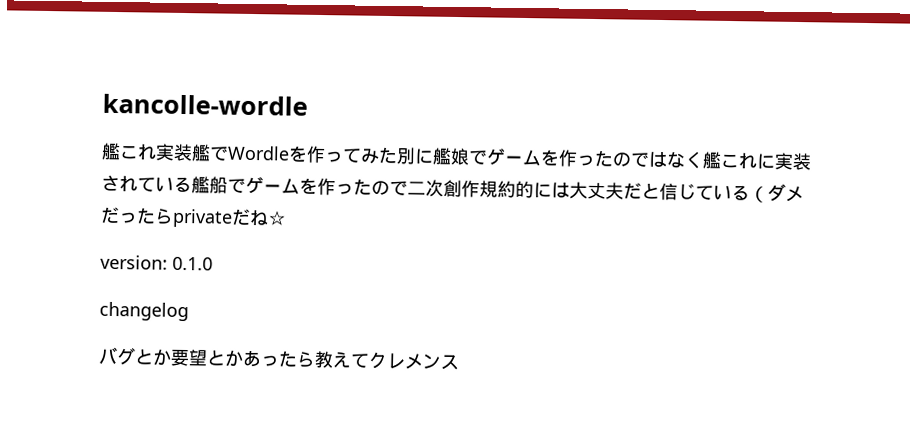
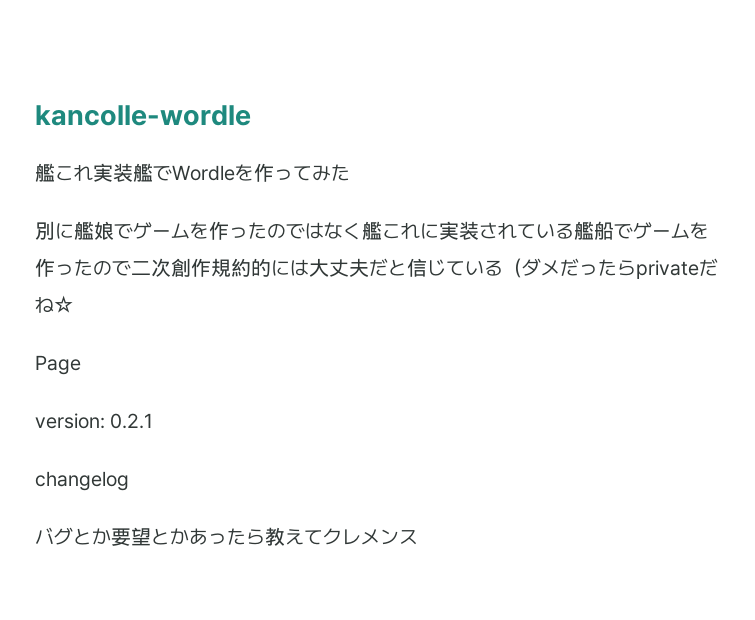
- 艦これ実装艦でWordleを作ってみた別に艦娘でゲームを作ったのではなく艦これに実装されている艦船でゲームを作ったので二次創作規約的には大丈夫だと信じている（ダメだったらprivateだね☆
+ 艦これ実装艦でWordleを作ってみた
+ 別に艦娘でゲームを作ったのではなく艦これに実装されている艦船でゲームを作ったので二次創作規約的には大丈夫だと信じている（ダメだったらprivateだね☆
+ Page
- version: 0.1.0
+ version: 0.2.1

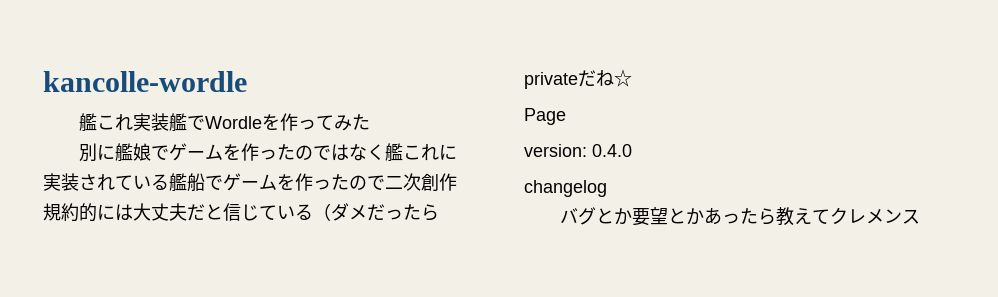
- version: 0.2.1
+ version: 0.4.0

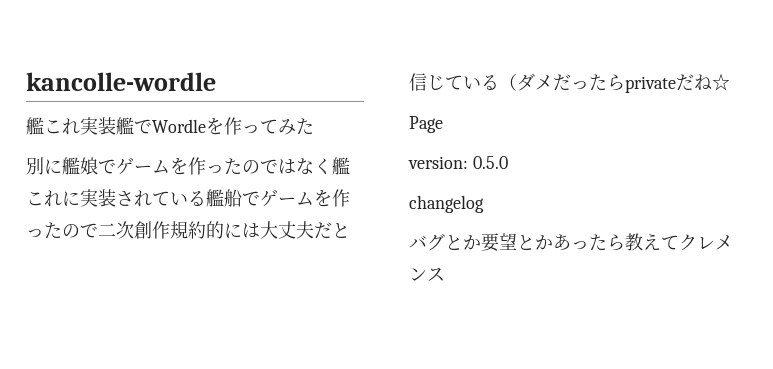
- version: 0.4.0
+ version: 0.5.0

